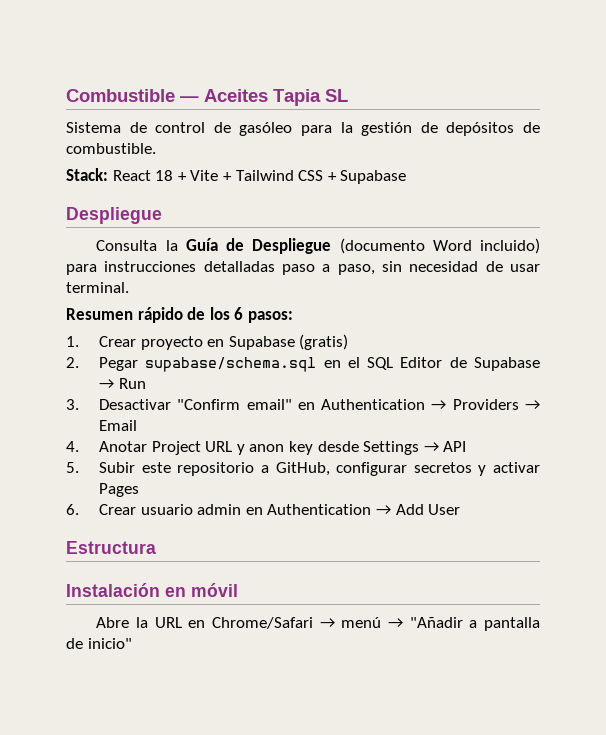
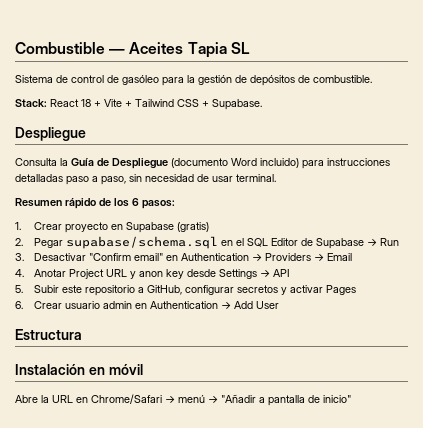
- Stack: React 18 + Vite + Tailwind CSS + Supabase
+ Stack: React 18 + Vite + Tailwind CSS + Supabase.

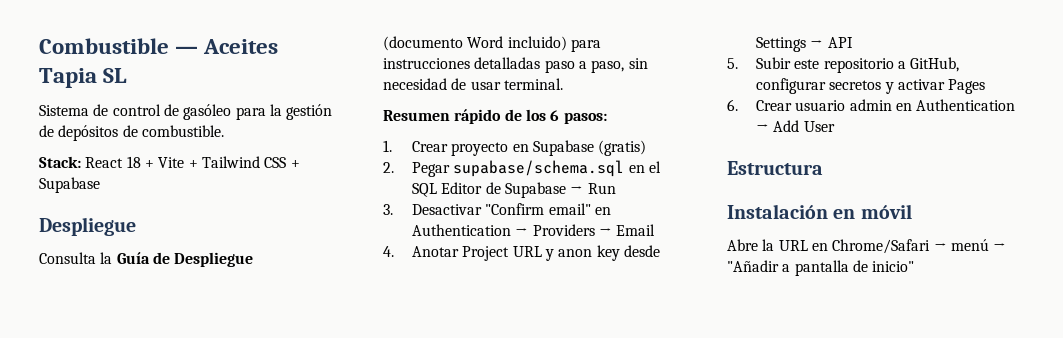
- Stack: React 18 + Vite + Tailwind CSS + Supabase.
+ Stack: React 18 + Vite + Tailwind CSS + Supabase

